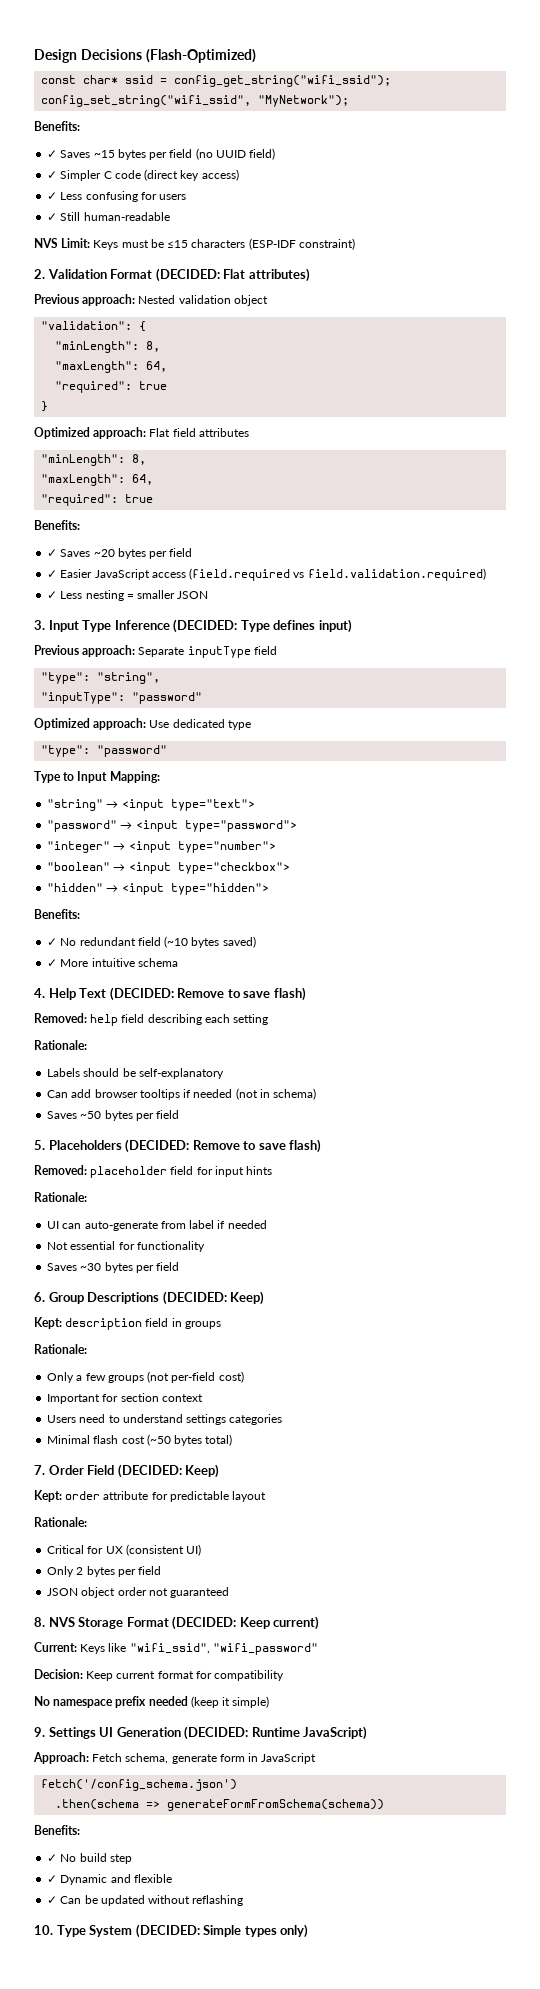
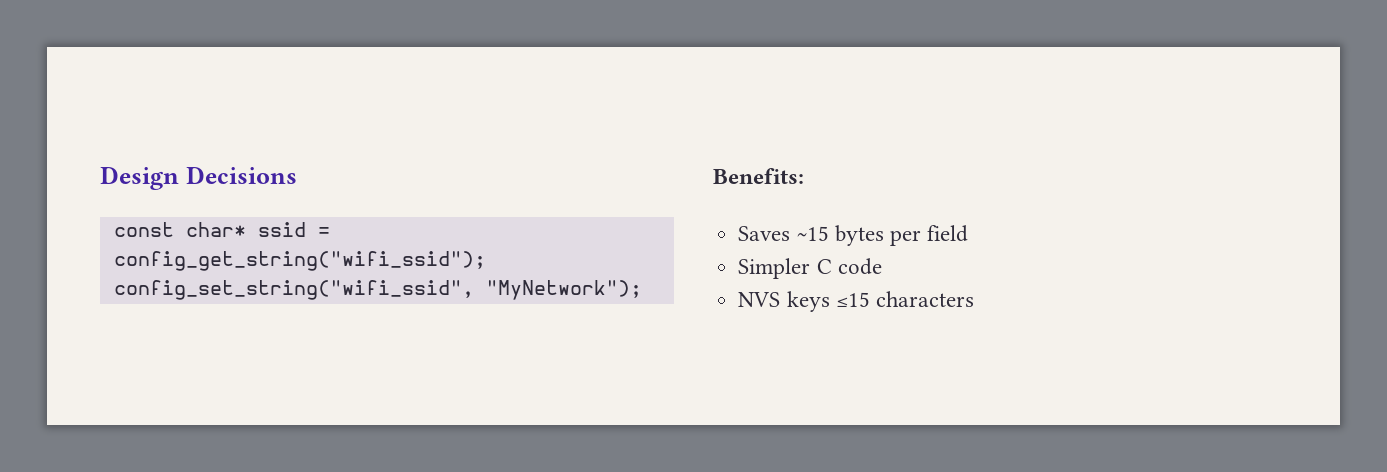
- Design Decisions (Flash-Optimized)
+ Design Decisions
- ✓ Saves ~15 bytes per field (no UUID field)
- ✓ Simpler C code (direct key access)
- ✓ Less confusing for users
- ✓ Still human-readable
- NVS Limit: Keys must be ≤15 characters (ESP-IDF constraint)
- 2. Validation Format (DECIDED: Flat attributes)
- Previous approach: Nested validation object
- "validation": {
- "minLength": 8,
- "maxLength": 64,
- "required": true
- }
- Optimized approach: Flat field attributes
- "minLength": 8,
- "maxLength": 64,
- "required": true
- Benefits:
- ✓ Saves ~20 bytes per field
- ✓ Easier JavaScript access (field.required vs field.validation.required)
- ✓ Less nesting = smaller JSON
- 3. Input Type Inference (DECIDED: Type defines input)
- Previous approach: Separate inputType field
- "type": "string",
- "inputType": "password"
- Optimized approach: Use dedicated type
- "type": "password"
- Type to Input Mapping:
- "string" → <input type="text">
- "password" → <input type="password">
- "integer" → <input type="number">
- "boolean" → <input type="checkbox">
- "hidden" → <input type="hidden">
- Benefits:
- ✓ No redundant field (~10 bytes saved)
- ✓ More intuitive schema
- 4. Help Text (DECIDED: Remove to save flash)
- Removed: help field describing each setting
- Rationale:
- Labels should be self-explanatory
- Can add browser tooltips if needed (not in schema)
- Saves ~50 bytes per field
- 5. Placeholders (DECIDED: Remove to save flash)
- Removed: placeholder field for input hints
- Rationale:
- UI can auto-generate from label if needed
- Not essential for functionality
- Saves ~30 bytes per field
- 6. Group Descriptions (DECIDED: Keep)
- Kept: description field in groups
- Rationale:
- Only a few groups (not per-field cost)
- Important for section context
- Users need to understand settings categories
- Minimal flash cost (~50 bytes total)
- 7. Order Field (DECIDED: Keep)
- Kept: order attribute for predictable layout
- Rationale:
- Critical for UX (consistent UI)
- Only 2 bytes per field
- JSON object order not guaranteed
- 8. NVS Storage Format (DECIDED: Keep current)
- Current: Keys like "wifi_ssid", "wifi_password"
- Decision: Keep current format for compatibility
- No namespace prefix needed (keep it simple)
- 9. Settings UI Generation (DECIDED: Runtime JavaScript)
- Approach: Fetch schema, generate form in JavaScript
- fetch('/config_schema.json')
- .then(schema => generateFormFromSchema(schema))
- Benefits:
- ✓ No build step
- ✓ Dynamic and flexible
- ✓ Can be updated without reflashing
- 10. Type System (DECIDED: Simple types only)
+ Saves ~15 bytes per field
+ Simpler C code
+ NVS keys ≤15 characters

